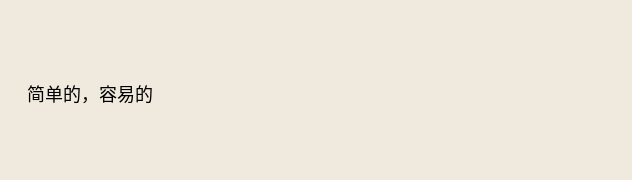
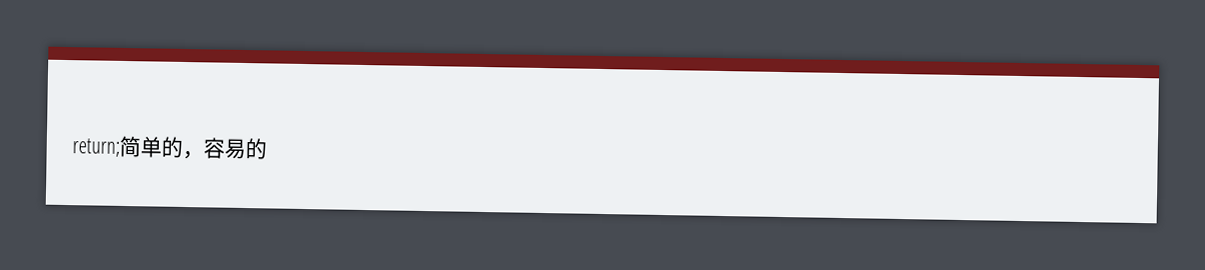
- 简单的，容易的
+ return;简单的，容易的

